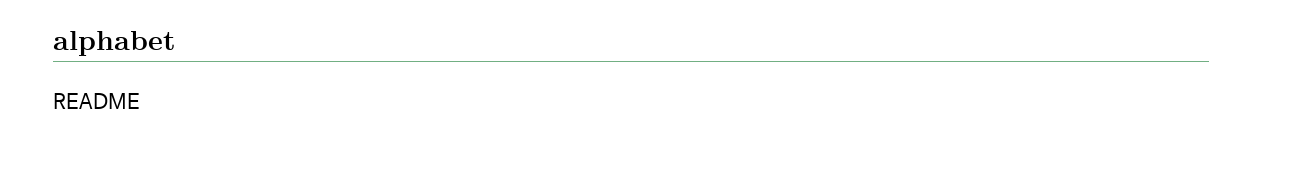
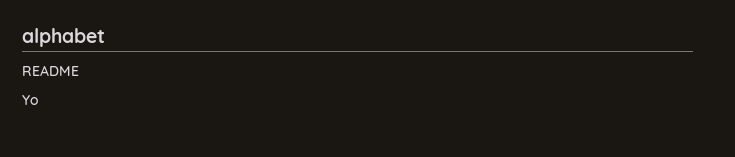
+ Yo

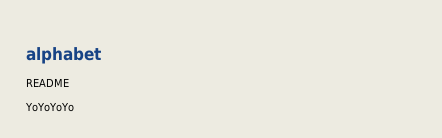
- Yo
+ YoYoYoYo

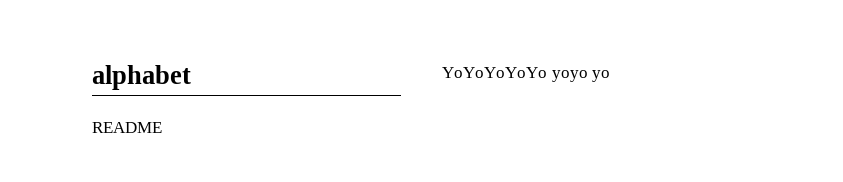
- YoYoYoYo
+ YoYoYoYoYo yoyo yo

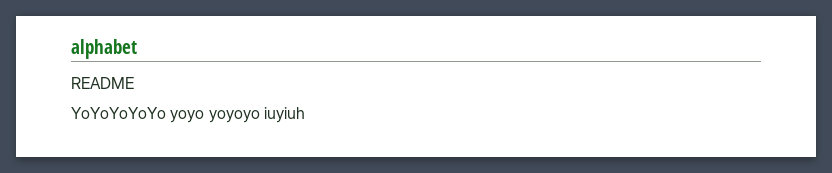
- YoYoYoYoYo yoyo yo
+ YoYoYoYoYo yoyo yoyoyo iuyiuh

